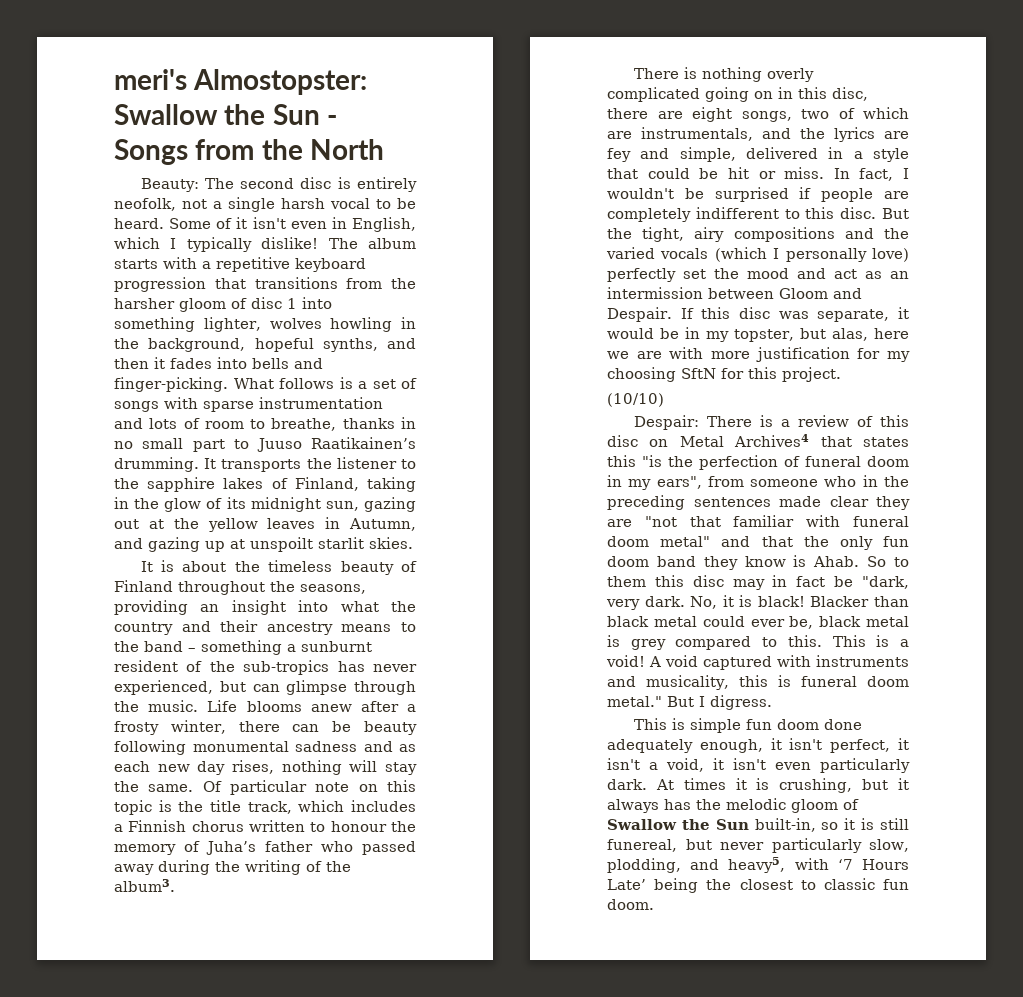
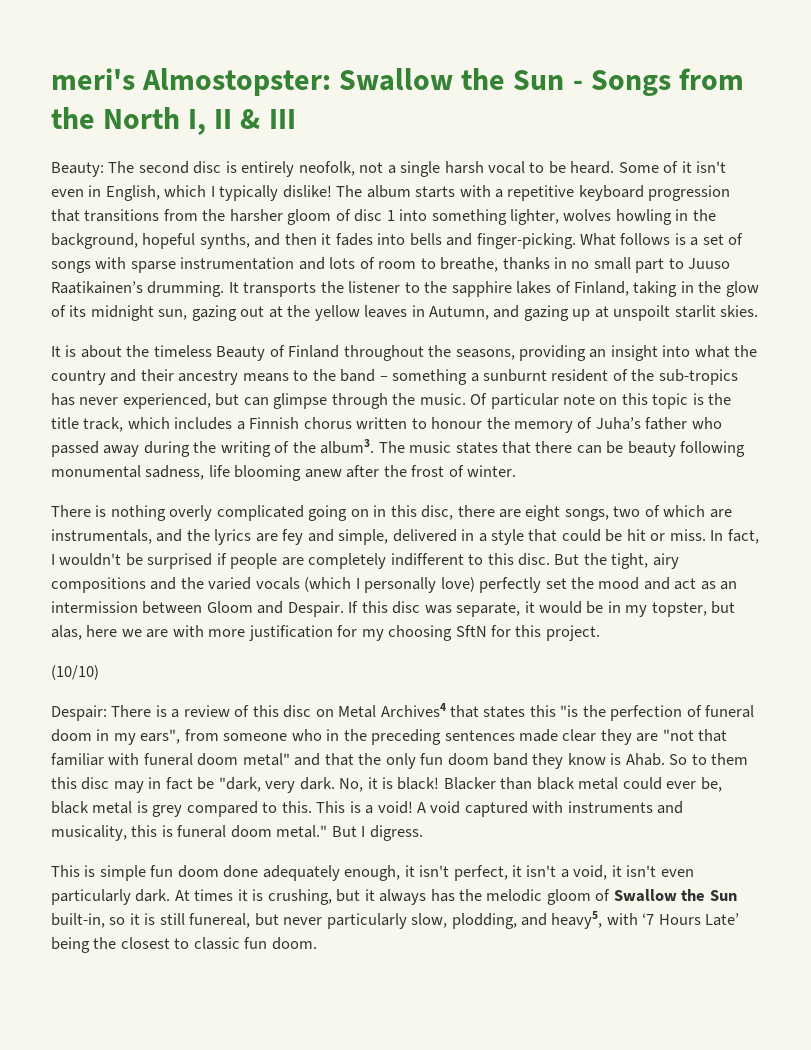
- meri's Almostopster: Swallow the Sun - Songs from the North
+ meri's Almostopster: Swallow the Sun - Songs from the North I, II & III
- It is about the timeless beauty of Finland throughout the seasons, providing an insight into what the country and their ancestry means to the band – something a sunburnt resident of the sub-tropics has never experienced, but can glimpse through the music.
+ It is about the timeless Beauty of Finland throughout the seasons, providing an insight into what the country and their ancestry means to the band – something a sunburnt resident of the sub-tropics has never experienced, but can glimpse through the music.
- Life blooms anew after a frosty winter, there can be beauty following monumental sadness and as each new day rises, nothing will stay the same.
+ The music states that there can be beauty following monumental sadness, life blooming anew after the frost of winter.

